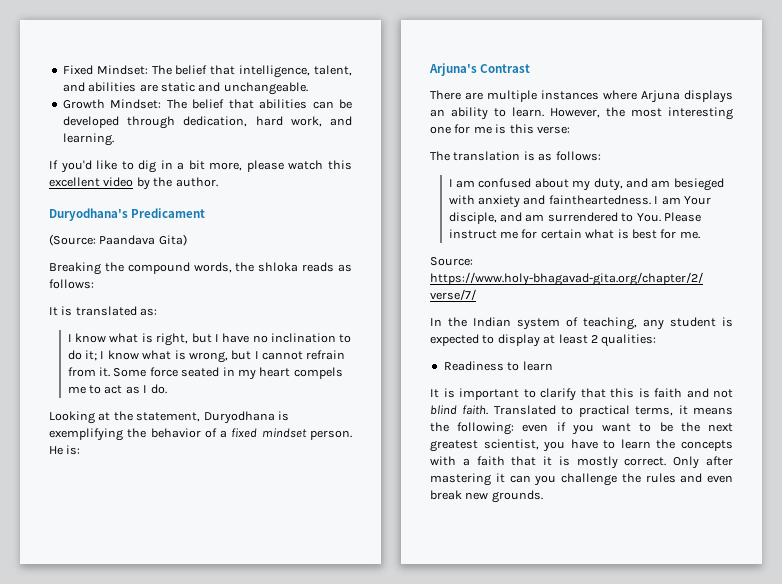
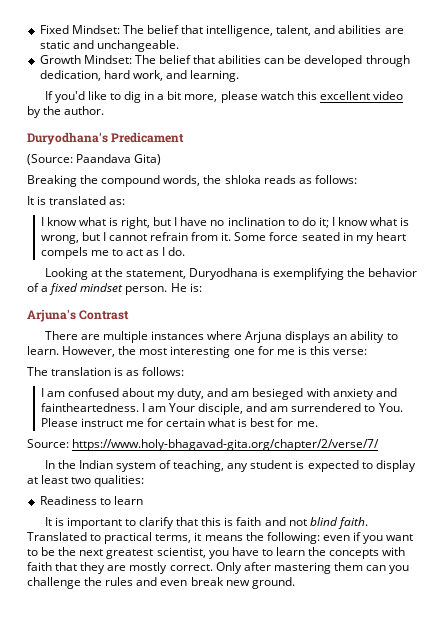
- In the Indian system of teaching, any student is expected to display at least 2 qualities:
+ In the Indian system of teaching, any student is expected to display at least two qualities:
- Translated to practical terms, it means the following: even if you want to be the next greatest scientist, you have to learn the concepts with a faith that it is mostly correct.
+ Translated to practical terms, it means the following: even if you want to be the next greatest scientist, you have to learn the concepts with faith that they are mostly correct.
- Only after mastering it can you challenge the rules and even break new grounds.
+ Only after mastering them can you challenge the rules and even break new ground.

